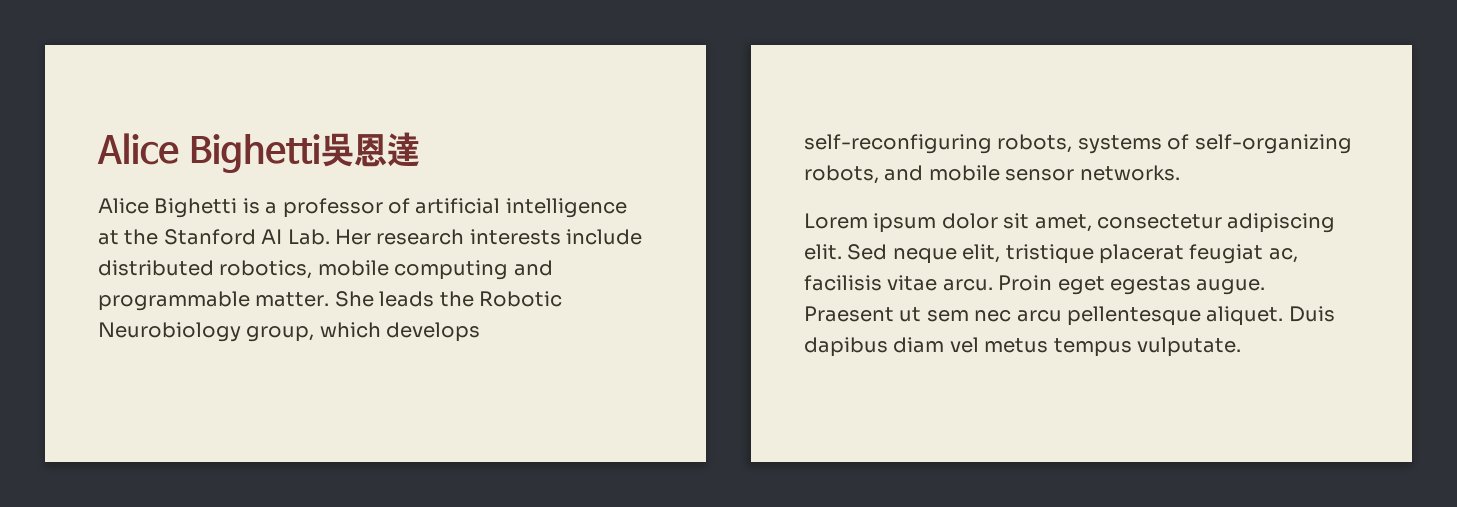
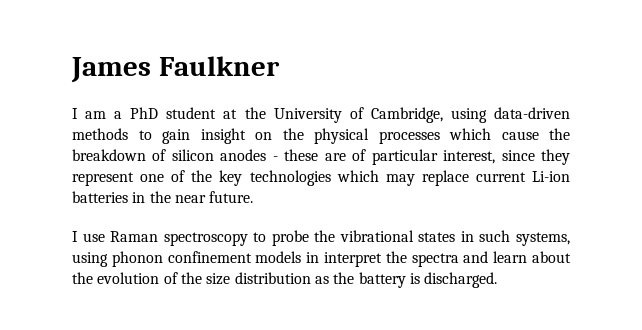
- Alice Bighetti吳恩達
- Alice Bighetti is a professor of artificial intelligence at the Stanford AI Lab. Her research interests include distributed robotics, mobile computing and programmable matter. She leads the Robotic Neurobiology group, which develops self-reconfiguring robots, systems of self-organizing robots, and mobile sensor networks.
- Lorem ipsum dolor sit amet, consectetur adipiscing elit. Sed neque elit, tristique placerat feugiat ac, facilisis vitae arcu. Proin eget egestas augue. Praesent ut sem nec arcu pellentesque aliquet. Duis dapibus diam vel metus tempus vulputate.
+ James Faulkner
+ I am a PhD student at the University of Cambridge, using data-driven methods to gain insight on the physical processes which cause the breakdown of silicon anodes - these are of particular interest, since they represent one of the key technologies which may replace current Li-ion batteries in the near future.
+ I use Raman spectroscopy to probe the vibrational states in such systems, using phonon confinement models in interpret the spectra and learn about the evolution of the size distribution as the battery is discharged.

